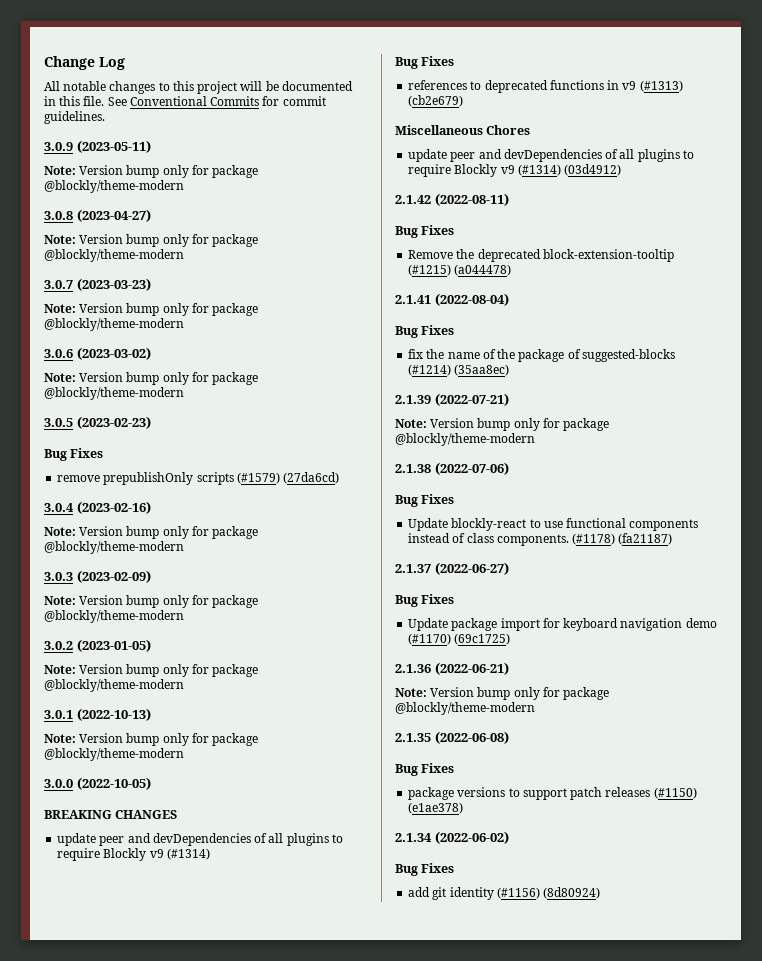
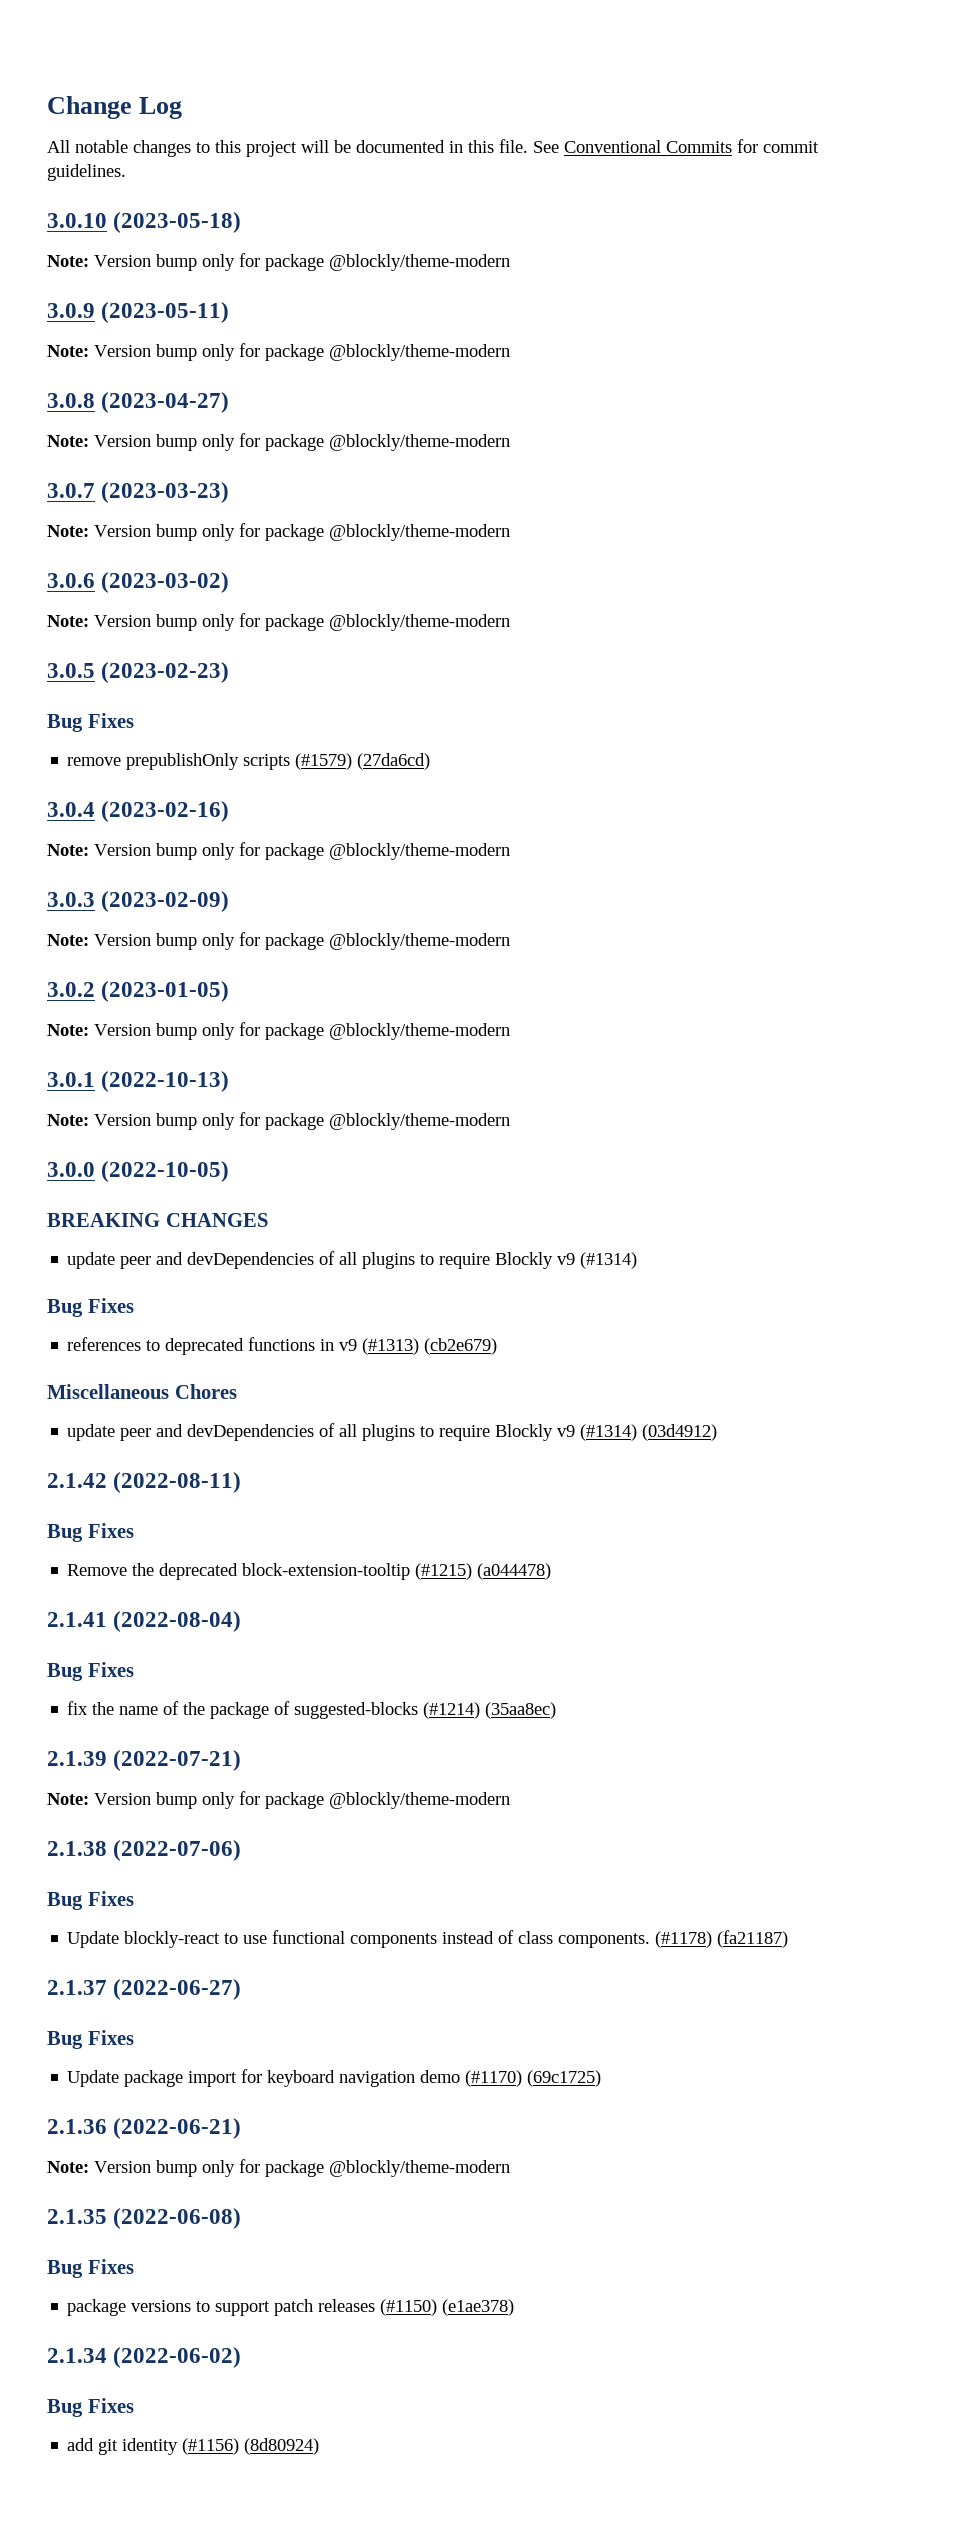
+ 3.0.10 (2023-05-18)
+ Note: Version bump only for package @blockly/theme-modern

